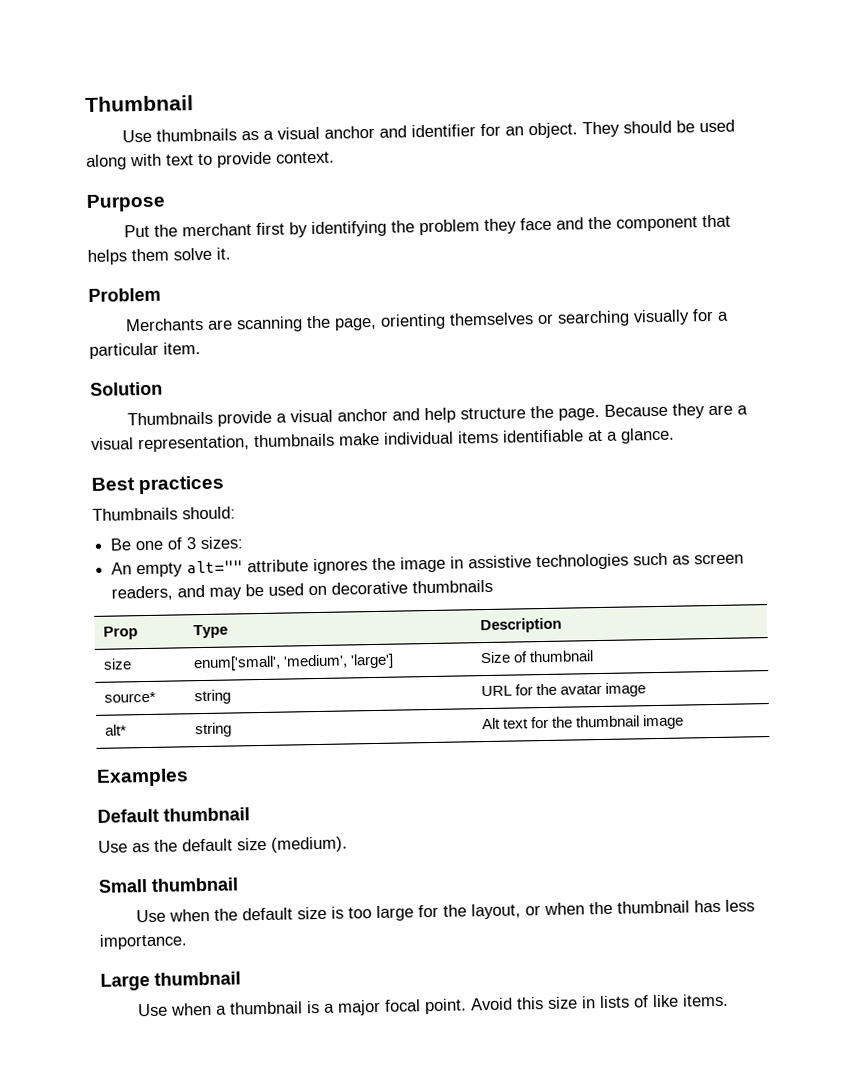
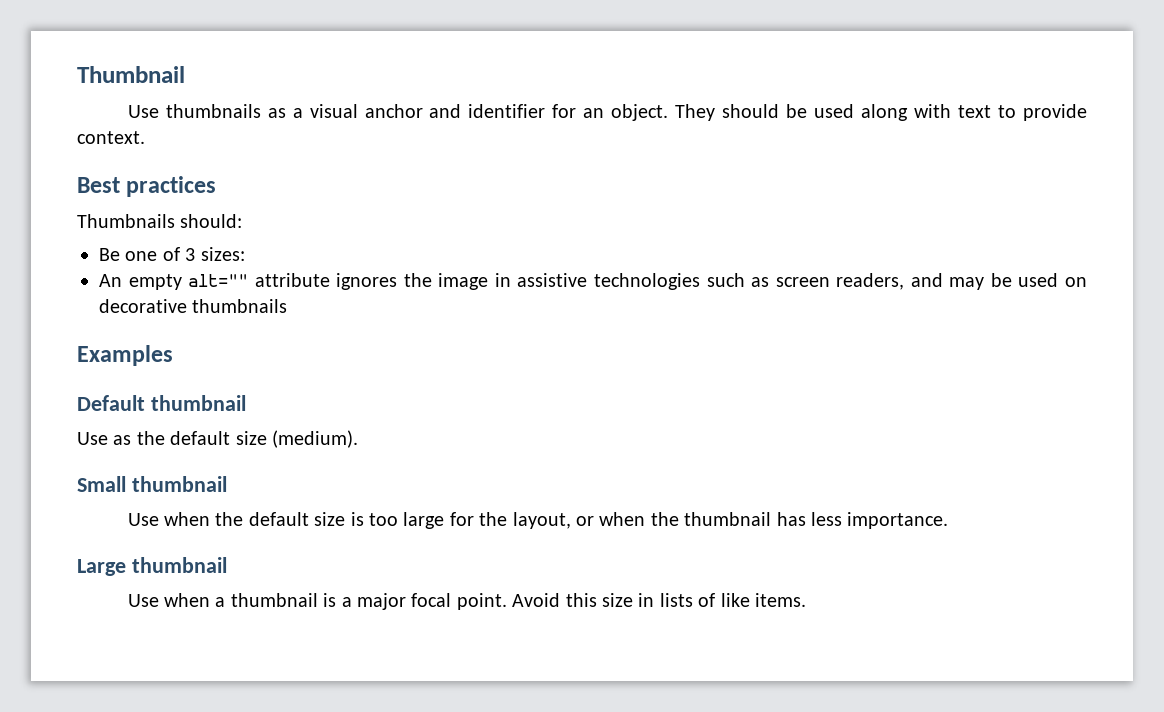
- Purpose
- Put the merchant first by identifying the problem they face and the component that helps them solve it.
- Problem
- Merchants are scanning the page, orienting themselves or searching visually for a particular item.
- Solution
- Thumbnails provide a visual anchor and help structure the page. Because they are a visual representation, thumbnails make individual items identifiable at a glance.
- Prop | Type | Description
- size | enum['small', 'medium', 'large'] | Size of thumbnail
- source* | string | URL for the avatar image
- alt* | string | Alt text for the thumbnail image

